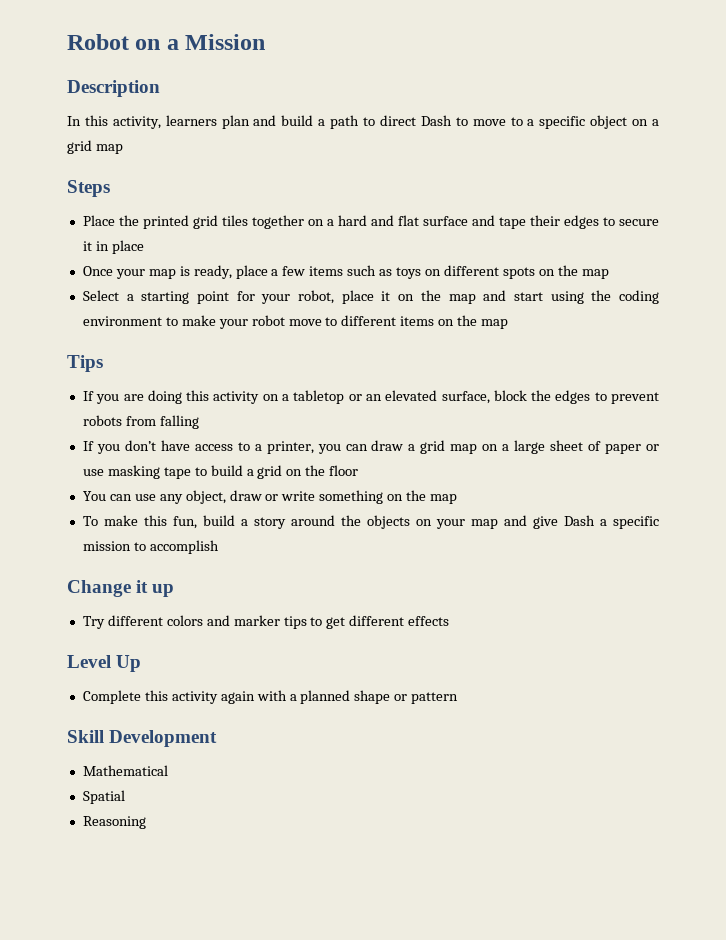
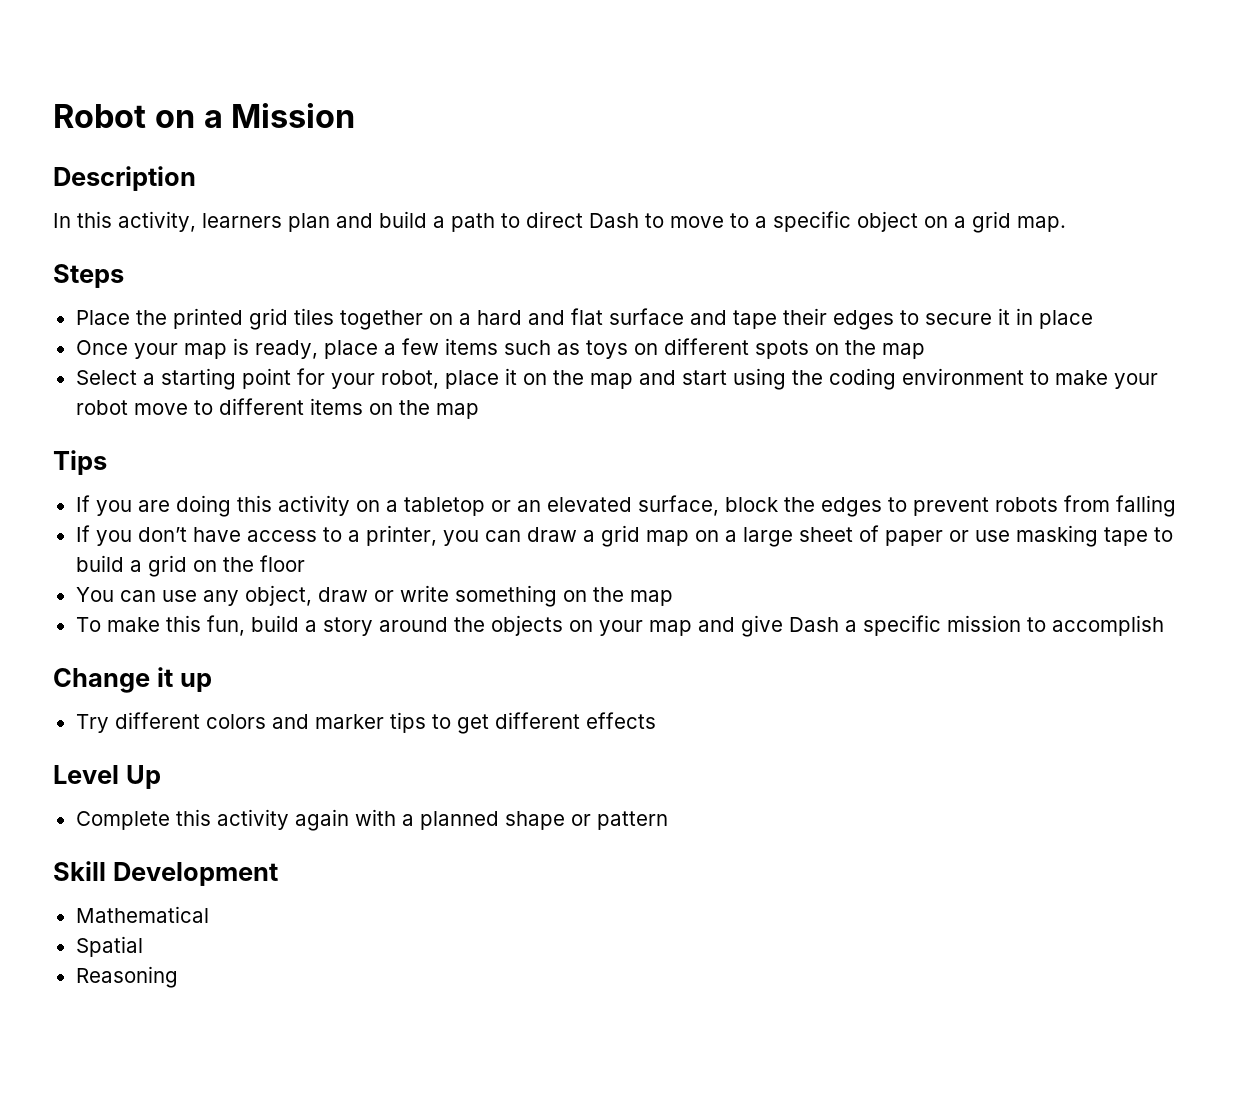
- In this activity, learners plan and build a path to direct Dash to move to a specific object on a grid map
+ In this activity, learners plan and build a path to direct Dash to move to a specific object on a grid map.

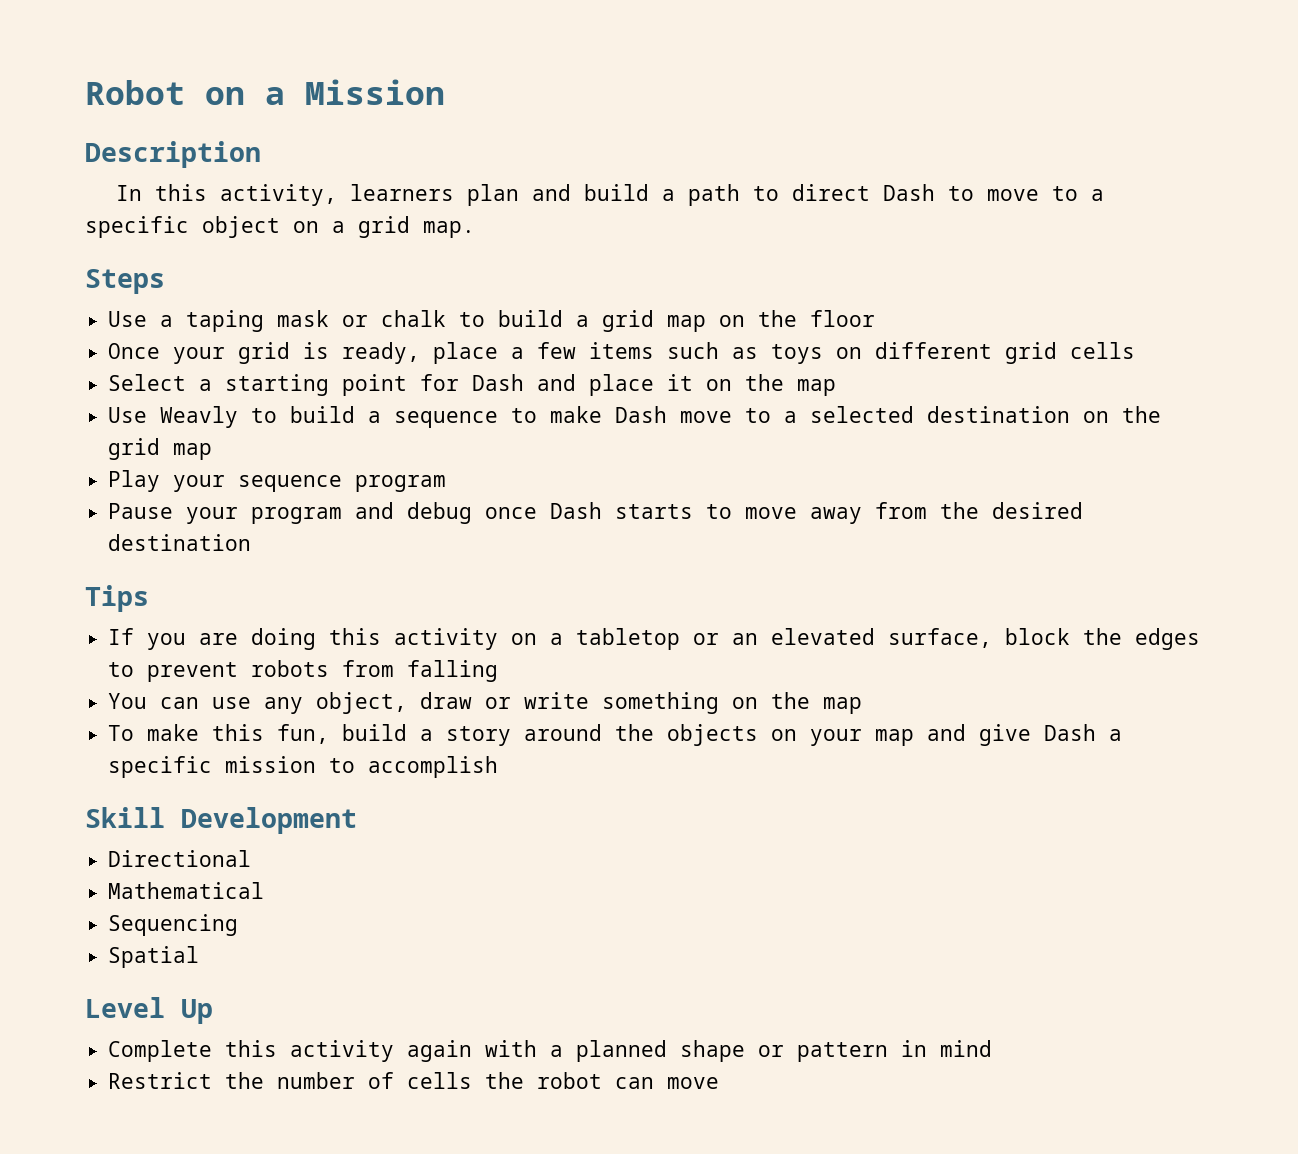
- Place the printed grid tiles together on a hard and flat surface and tape their edges to secure it in place
+ Use a taping mask or chalk to build a grid map on the floor
- Once your map is ready, place a few items such as toys on different spots on the map
+ Once your grid is ready, place a few items such as toys on different grid cells
- Select a starting point for your robot, place it on the map and start using the coding environment to make your robot move to different items on the map
+ Select a starting point for Dash and place it on the map
+ Use Weavly to build a sequence to make Dash move to a selected destination on the grid map
+ Play your sequence program
+ Pause your program and debug once Dash starts to move away from the desired destination
- If you don’t have access to a printer, you can draw a grid map on a large sheet of paper or use masking tape to build a grid on the floor
- Change it up
- Try different colors and marker tips to get different effects
+ Skill Development
+ Directional
+ Mathematical
+ Sequencing
+ Spatial
- Complete this activity again with a planned shape or pattern
- Skill Development
- Mathematical
- Spatial
- Reasoning
+ Complete this activity again with a planned shape or pattern in mind
+ Restrict the number of cells the robot can move

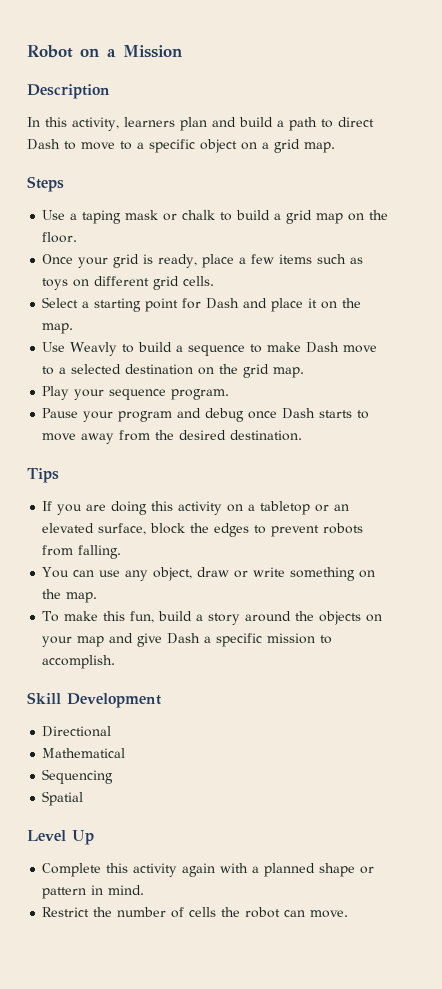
- Use a taping mask or chalk to build a grid map on the floor
+ Use a taping mask or chalk to build a grid map on the floor.
- Once your grid is ready, place a few items such as toys on different grid cells
+ Once your grid is ready, place a few items such as toys on different grid cells.
- Select a starting point for Dash and place it on the map
+ Select a starting point for Dash and place it on the map.
- Use Weavly to build a sequence to make Dash move to a selected destination on the grid map
+ Use Weavly to build a sequence to make Dash move to a selected destination on the grid map.
- Play your sequence program
+ Play your sequence program.
- Pause your program and debug once Dash starts to move away from the desired destination
+ Pause your program and debug once Dash starts to move away from the desired destination.
- If you are doing this activity on a tabletop or an elevated surface, block the edges to prevent robots from falling
+ If you are doing this activity on a tabletop or an elevated surface, block the edges to prevent robots from falling.
- You can use any object, draw or write something on the map
+ You can use any object, draw or write something on the map.
- To make this fun, build a story around the objects on your map and give Dash a specific mission to accomplish
+ To make this fun, build a story around the objects on your map and give Dash a specific mission to accomplish.
- Complete this activity again with a planned shape or pattern in mind
+ Complete this activity again with a planned shape or pattern in mind.
- Restrict the number of cells the robot can move
+ Restrict the number of cells the robot can move.

